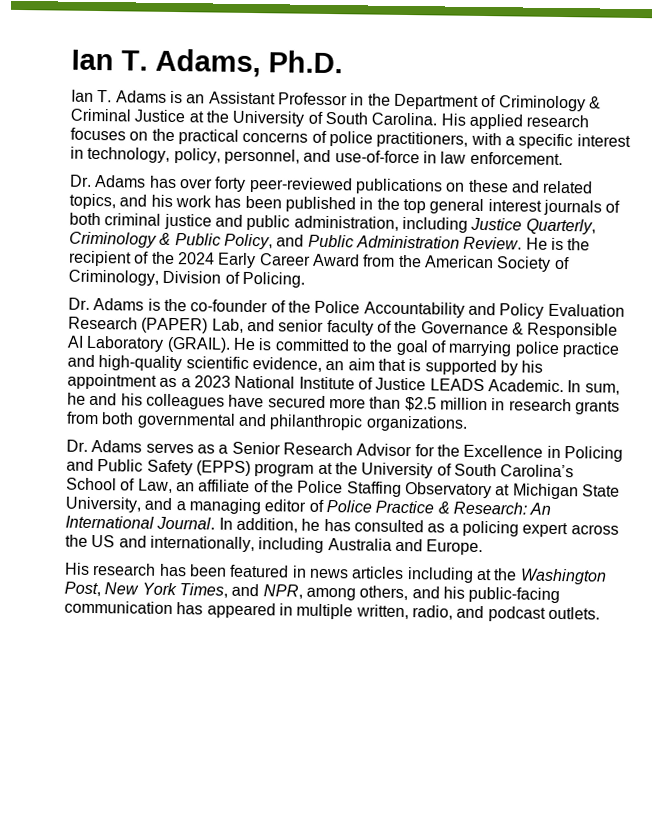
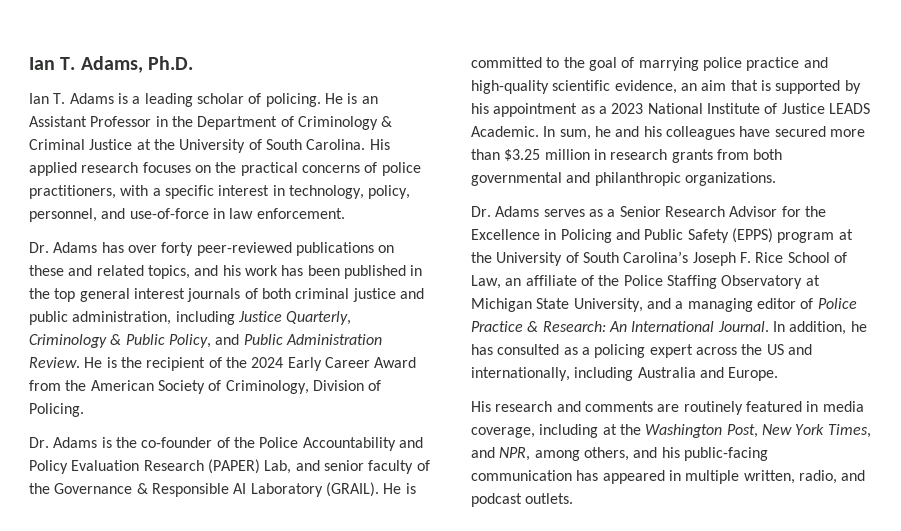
- Ian T. Adams is an Assistant Professor in the Department of Criminology & Criminal Justice at the University of South Carolina.
+ Ian T. Adams is a leading scholar of policing. He is an Assistant Professor in the Department of Criminology & Criminal Justice at the University of South Carolina.
- In sum, he and his colleagues have secured more than $2.5 million in research grants from both governmental and philanthropic organizations.
+ In sum, he and his colleagues have secured more than $3.25 million in research grants from both governmental and philanthropic organizations.
- Dr. Adams serves as a Senior Research Advisor for the Excellence in Policing and Public Safety (EPPS) program at the University of South Carolina’s School of Law, an affiliate of the Police Staffing Observatory at Michigan State University, and a managing editor of Police Practice & Research: An International Journal.
+ Dr. Adams serves as a Senior Research Advisor for the Excellence in Policing and Public Safety (EPPS) program at the University of South Carolina’s Joseph F. Rice School of Law, an affiliate of the Police Staffing Observatory at Michigan State University, and a managing editor of Police Practice & Research: An International Journal.
- His research has been featured in news articles including at the Washington Post, New York Times, and NPR, among others, and his public-facing communication has appeared in multiple written, radio, and podcast outlets.
+ His research and comments are routinely featured in media coverage, including at the Washington Post, New York Times, and NPR, among others, and his public-facing communication has appeared in multiple written, radio, and podcast outlets.

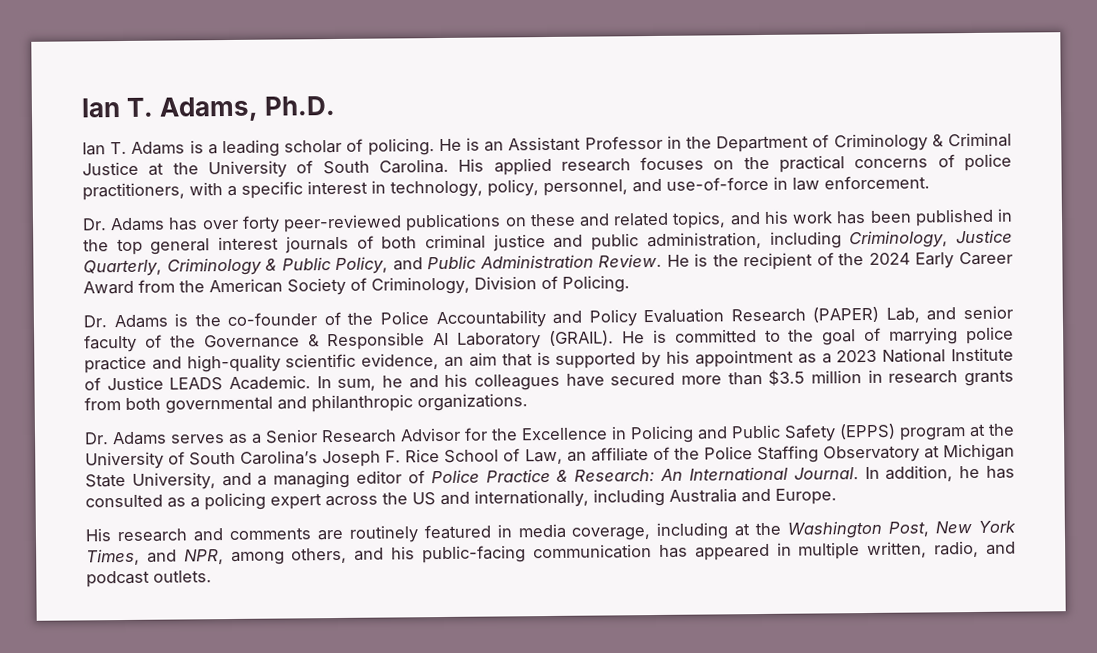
- Dr. Adams has over forty peer-reviewed publications on these and related topics, and his work has been published in the top general interest journals of both criminal justice and public administration, including Justice Quarterly, Criminology & Public Policy, and Public Administration Review.
+ Dr. Adams has over forty peer-reviewed publications on these and related topics, and his work has been published in the top general interest journals of both criminal justice and public administration, including Criminology, Justice Quarterly, Criminology & Public Policy, and Public Administration Review.
- In sum, he and his colleagues have secured more than $3.25 million in research grants from both governmental and philanthropic organizations.
+ In sum, he and his colleagues have secured more than $3.5 million in research grants from both governmental and philanthropic organizations.

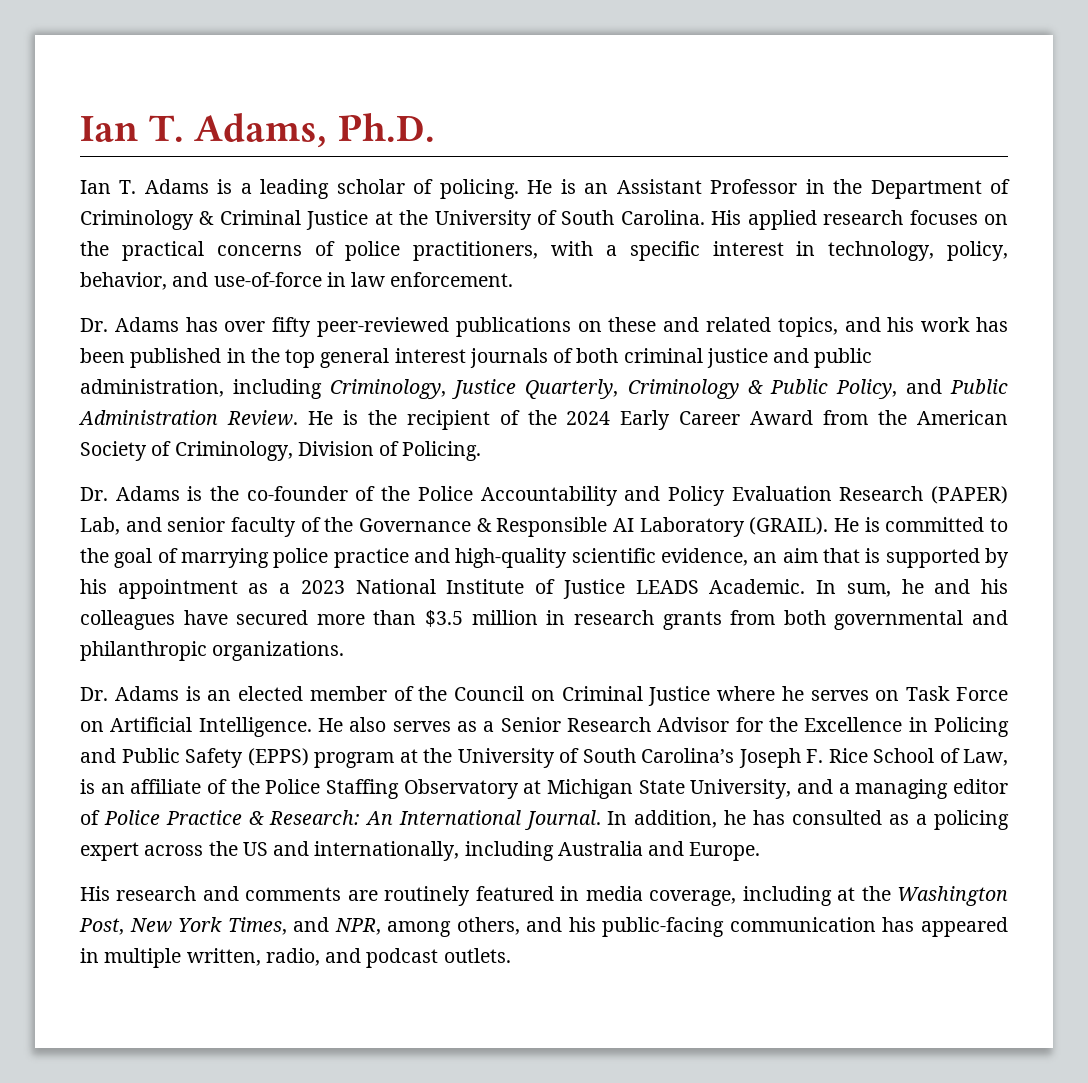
- His applied research focuses on the practical concerns of police practitioners, with a specific interest in technology, policy, personnel, and use-of-force in law enforcement.
+ His applied research focuses on the practical concerns of police practitioners, with a specific interest in technology, policy, behavior, and use-of-force in law enforcement.
- Dr. Adams has over forty peer-reviewed publications on these and related topics, and his work has been published in the top general interest journals of both criminal justice and public administration, including Criminology, Justice Quarterly, Criminology & Public Policy, and Public Administration Review.
+ Dr. Adams has over fifty peer-reviewed publications on these and related topics, and his work has been published in the top general interest journals of both criminal justice and public administration, including Criminology, Justice Quarterly, Criminology & Public Policy, and Public Administration Review.
- Dr. Adams serves as a Senior Research Advisor for the Excellence in Policing and Public Safety (EPPS) program at the University of South Carolina’s Joseph F. Rice School of Law, an affiliate of the Police Staffing Observatory at Michigan State University, and a managing editor of Police Practice & Research: An International Journal.
+ Dr. Adams is an elected member of the Council on Criminal Justice where he serves on Task Force on Artificial Intelligence. He also serves as a Senior Research Advisor for the Excellence in Policing and Public Safety (EPPS) program at the University of South Carolina’s Joseph F. Rice School of Law, is an affiliate of the Police Staffing Observatory at Michigan State University, and a managing editor of Police Practice & Research: An International Journal.

